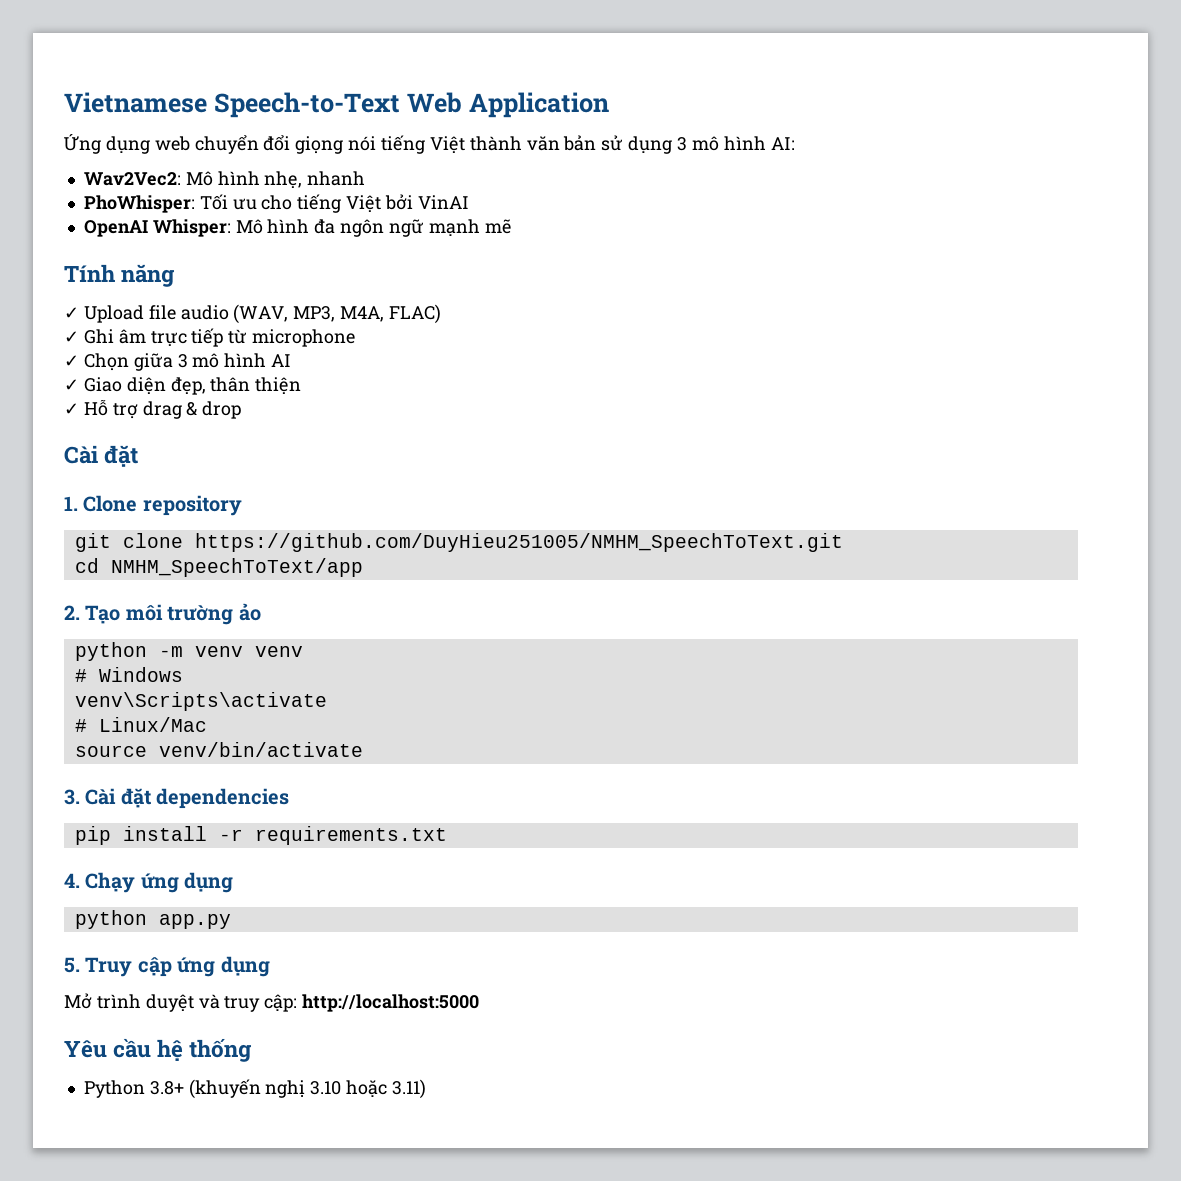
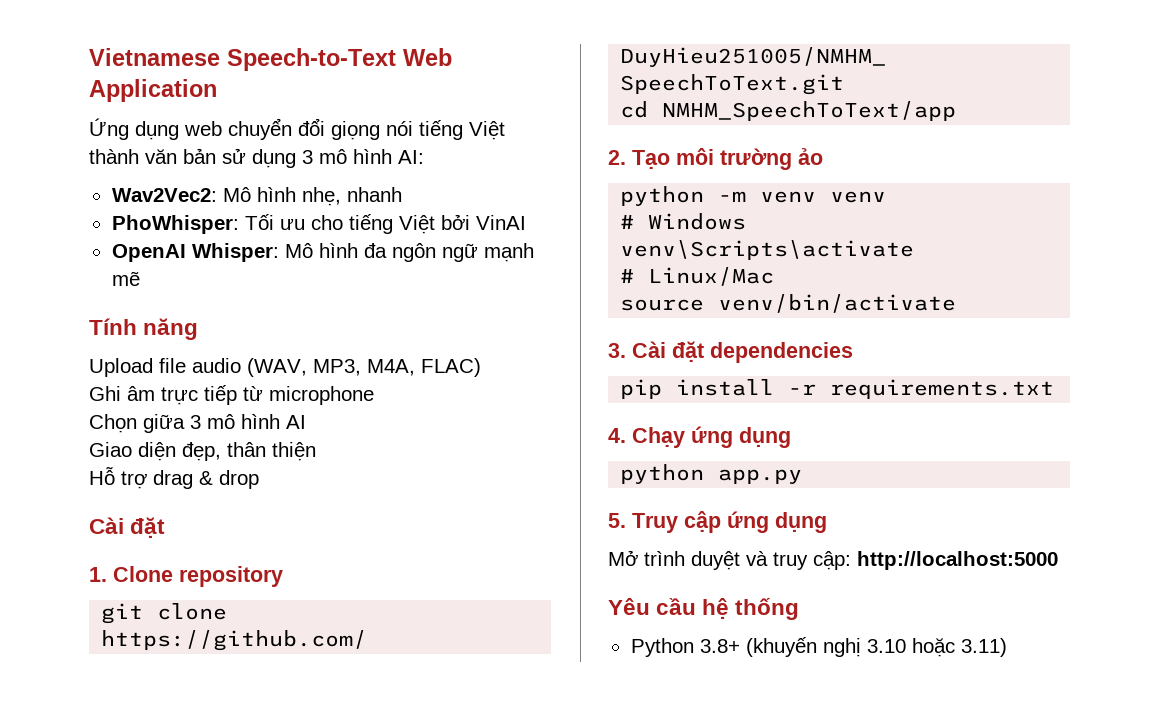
- ✓ Upload file audio (WAV, MP3, M4A, FLAC)
+ Upload file audio (WAV, MP3, M4A, FLAC)
- ✓ Ghi âm trực tiếp từ microphone
+ Ghi âm trực tiếp từ microphone
- ✓ Chọn giữa 3 mô hình AI
+ Chọn giữa 3 mô hình AI
- ✓ Giao diện đẹp, thân thiện
+ Giao diện đẹp, thân thiện
- ✓ Hỗ trợ drag & drop
+ Hỗ trợ drag & drop

